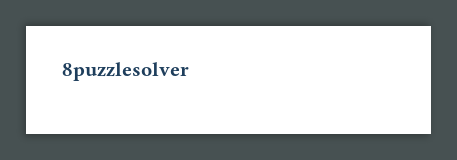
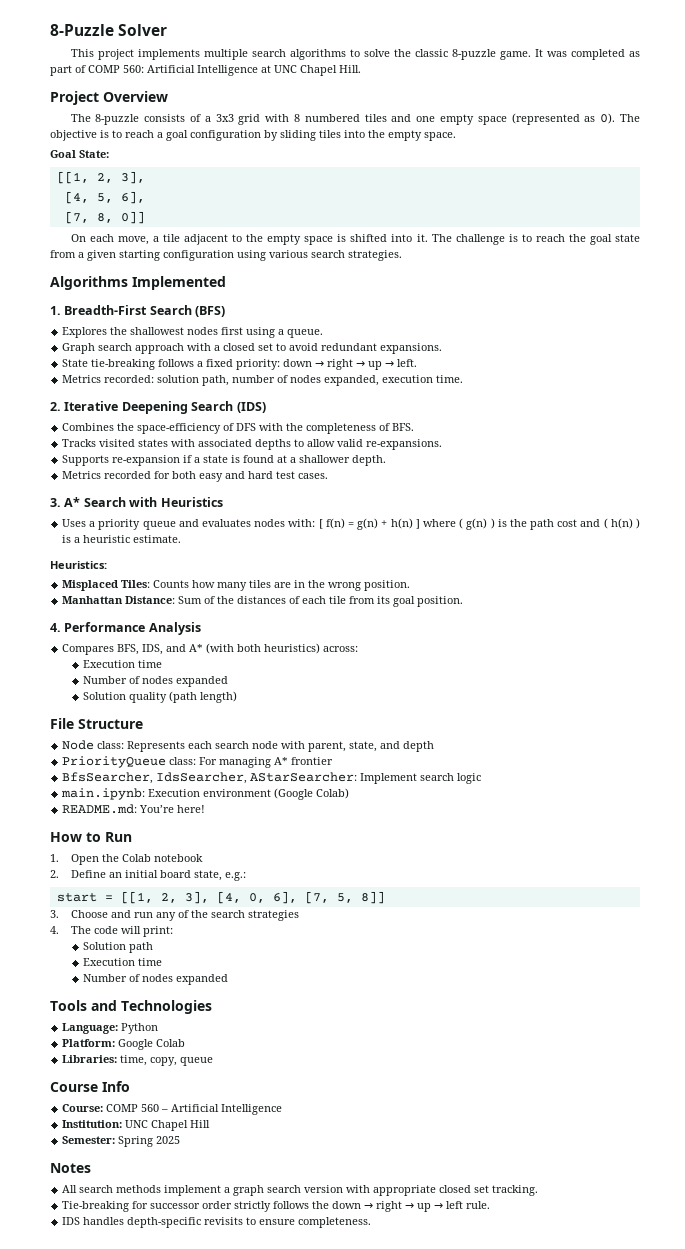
- 8puzzlesolver
+ 8-Puzzle Solver
+ This project implements multiple search algorithms to solve the classic 8-puzzle game. It was completed as part of COMP 560: Artificial Intelligence at UNC Chapel Hill.
+ Project Overview
+ The 8-puzzle consists of a 3x3 grid with 8 numbered tiles and one empty space (represented as 0). The objective is to reach a goal configuration by sliding tiles into the empty space.
+ Goal State:
+ [[1, 2, 3],
+ [4, 5, 6],
+ [7, 8, 0]]
+ On each move, a tile adjacent to the empty space is shifted into it. The challenge is to reach the goal state from a given starting configuration using various search strategies.
+ Algorithms Implemented
+ 1. Breadth-First Search (BFS)
+ Explores the shallowest nodes first using a queue.
+ Graph search approach with a closed set to avoid redundant expansions.
+ State tie-breaking follows a fixed priority: down → right → up → left.
+ Metrics recorded: solution path, number of nodes expanded, execution time.
+ 2. Iterative Deepening Search (IDS)
+ Combines the space-efficiency of DFS with the completeness of BFS.
+ Tracks visited states with associated depths to allow valid re-expansions.
+ Supports re-expansion if a state is found at a shallower depth.
+ Metrics recorded for both easy and hard test cases.
+ 3. A* Search with Heuristics
+ Uses a priority queue and evaluates nodes with: [ f(n) = g(n) + h(n) ] where ( g(n) ) is the path cost and ( h(n) ) is a heuristic estimate.
+ Heuristics:
+ Misplaced Tiles: Counts how many tiles are in the wrong position.
+ Manhattan Distance: Sum of the distances of each tile from its goal position.
+ 4. Performance Analysis
+ Compares BFS, IDS, and A* (with both heuristics) across:
+ Execution time
+ Number of nodes expanded
+ Solution quality (path length)
+ File Structure
+ Node class: Represents each search node with parent, state, and depth
+ PriorityQueue class: For managing A* frontier
+ BfsSearcher, IdsSearcher, AStarSearcher: Implement search logic
+ main.ipynb: Execution environment (Google Colab)
+ README.md: You’re here!
+ How to Run
+ 1. Open the Colab notebook
+ 2. Define an initial board state, e.g.:
+ start = [[1, 2, 3], [4, 0, 6], [7, 5, 8]]
+ 3. Choose and run any of the search strategies
+ 4. The code will print:
+ Solution path
+ Execution time
+ Number of nodes expanded
+ Tools and Technologies
+ Language: Python
+ Platform: Google Colab
+ Libraries: time, copy, queue
+ Course Info
+ Course: COMP 560 – Artificial Intelligence
+ Institution: UNC Chapel Hill
+ Semester: Spring 2025
+ Notes
+ All search methods implement a graph search version with appropriate closed set tracking.
+ Tie-breaking for successor order strictly follows the down → right → up → left rule.
+ IDS handles depth-specific revisits to ensure completeness.

